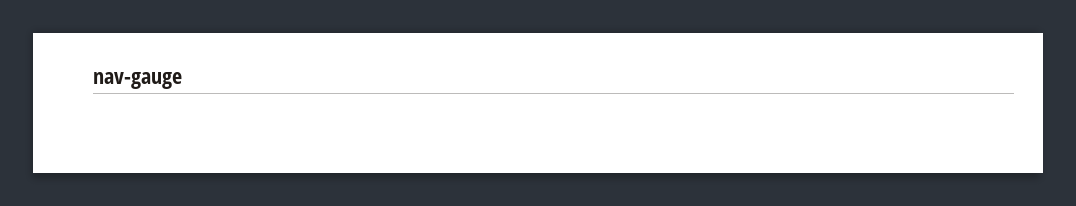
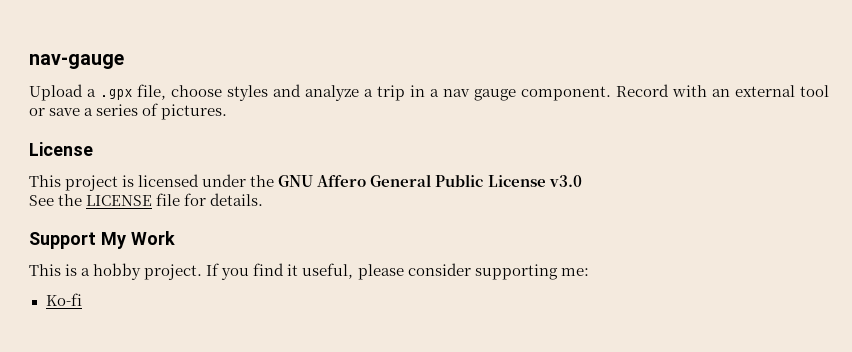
+ Upload a .gpx file, choose styles and analyze a trip in a nav gauge component. Record with an external tool or save a series of pictures.
+ License
+ This project is licensed under the GNU Affero General Public License v3.0
+ See the LICENSE file for details.
+ Support My Work
+ This is a hobby project. If you find it useful, please consider supporting me:
+ Ko-fi

